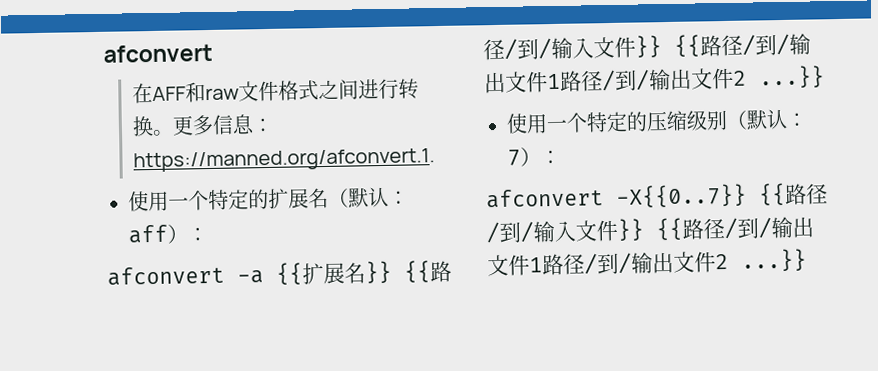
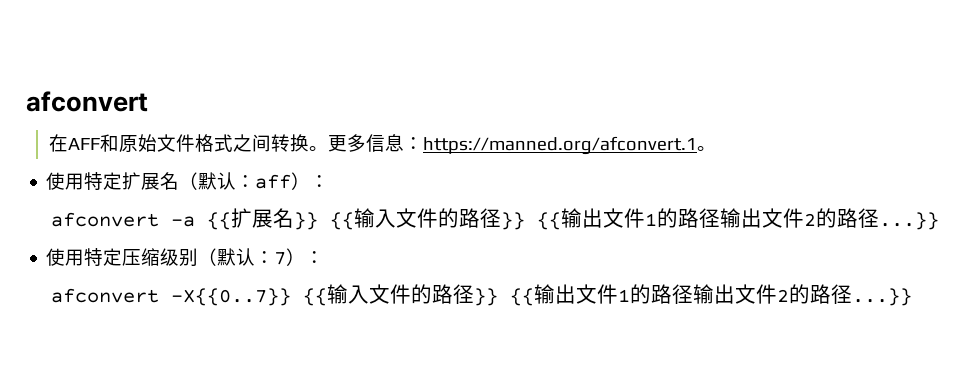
- 在AFF和raw文件格式之间进行转换。
+ 在AFF和原始文件格式之间转换。
- 更多信息：https://manned.org/afconvert.1.
- 使用一个特定的扩展名（默认：aff）：
+ 更多信息：https://manned.org/afconvert.1。
+ 使用特定扩展名（默认：aff）：
- afconvert -a {{扩展名}} {{路径/到/输入文件}} {{路径/到/输出文件1路径/到/输出文件2 ...}}
+ afconvert -a {{扩展名}} {{输入文件的路径}} {{输出文件1的路径输出文件2的路径...}}
- 使用一个特定的压缩级别（默认：7）：
+ 使用特定压缩级别（默认：7）：
- afconvert -X{{0..7}} {{路径/到/输入文件}} {{路径/到/输出文件1路径/到/输出文件2 ...}}
+ afconvert -X{{0..7}} {{输入文件的路径}} {{输出文件1的路径输出文件2的路径...}}

